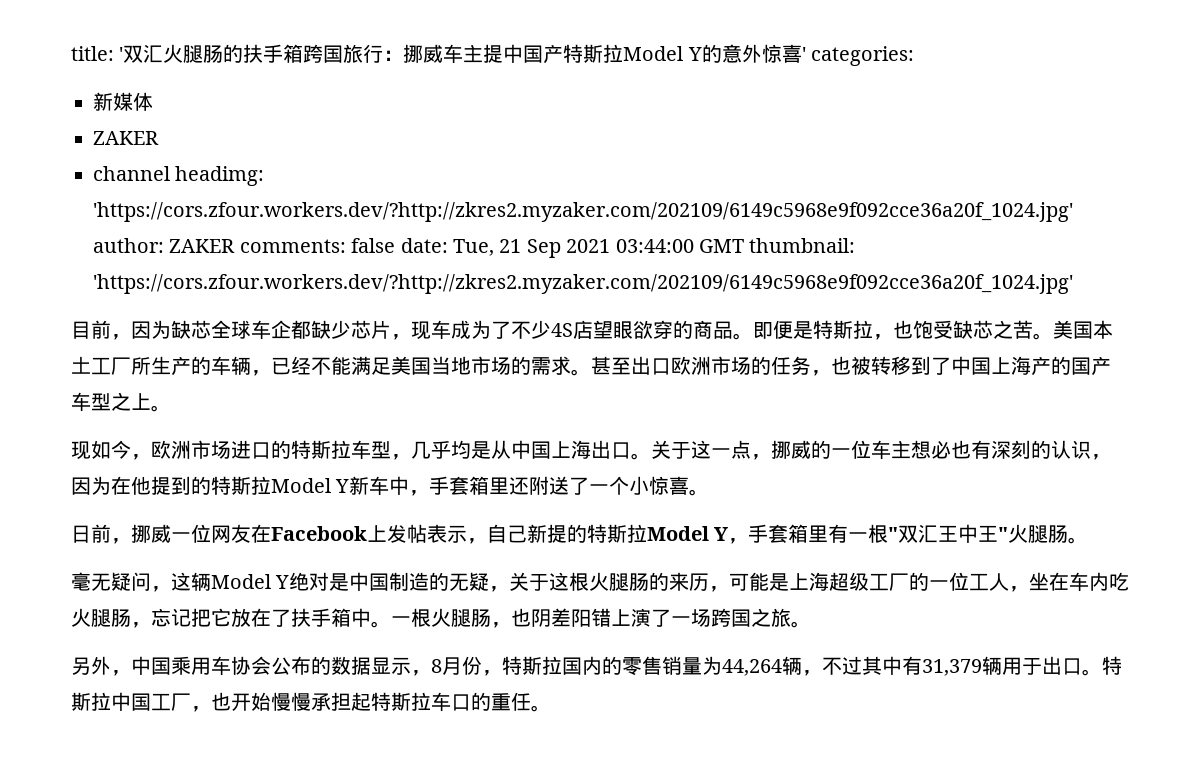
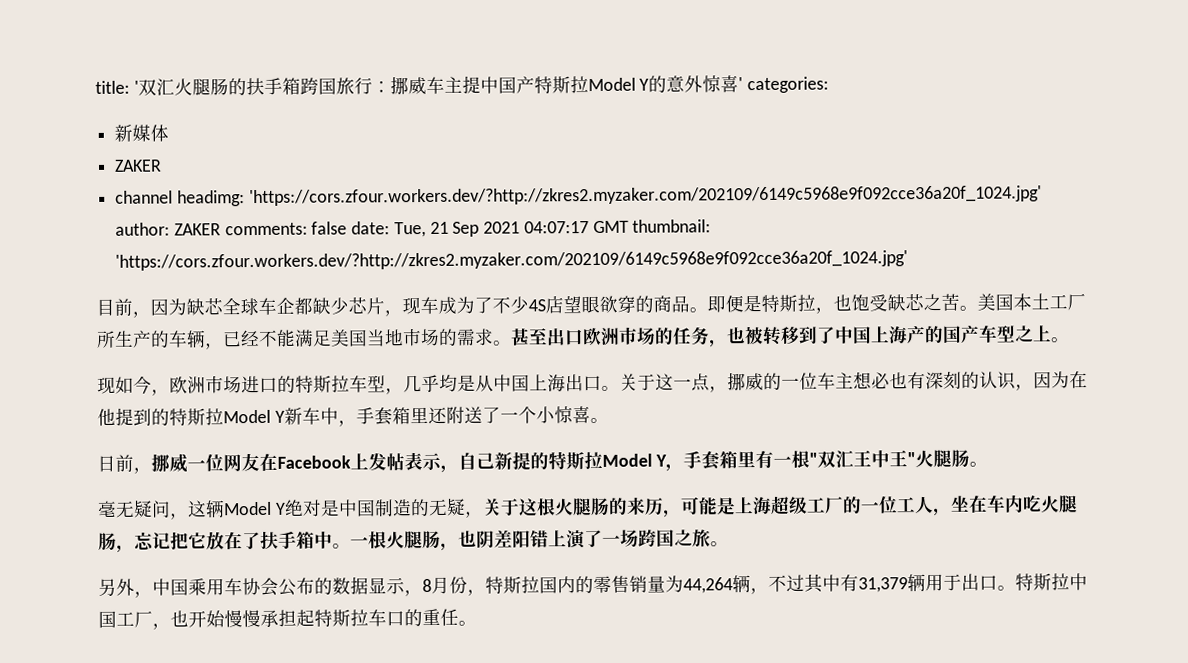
- channel headimg: 'https://cors.zfour.workers.dev/?http://zkres2.myzaker.com/202109/6149c5968e9f092cce36a20f_1024.jpg' author: ZAKER comments: false date: Tue, 21 Sep 2021 03:44:00 GMT thumbnail: 'https://cors.zfour.workers.dev/?http://zkres2.myzaker.com/202109/6149c5968e9f092cce36a20f_1024.jpg'
+ channel headimg: 'https://cors.zfour.workers.dev/?http://zkres2.myzaker.com/202109/6149c5968e9f092cce36a20f_1024.jpg' author: ZAKER comments: false date: Tue, 21 Sep 2021 04:07:17 GMT thumbnail: 'https://cors.zfour.workers.dev/?http://zkres2.myzaker.com/202109/6149c5968e9f092cce36a20f_1024.jpg'

